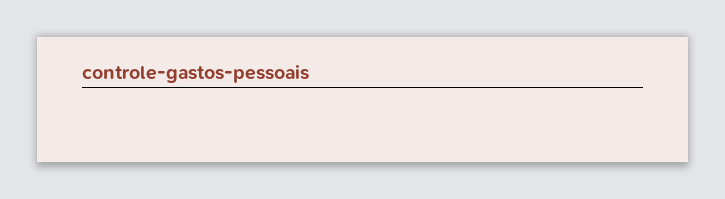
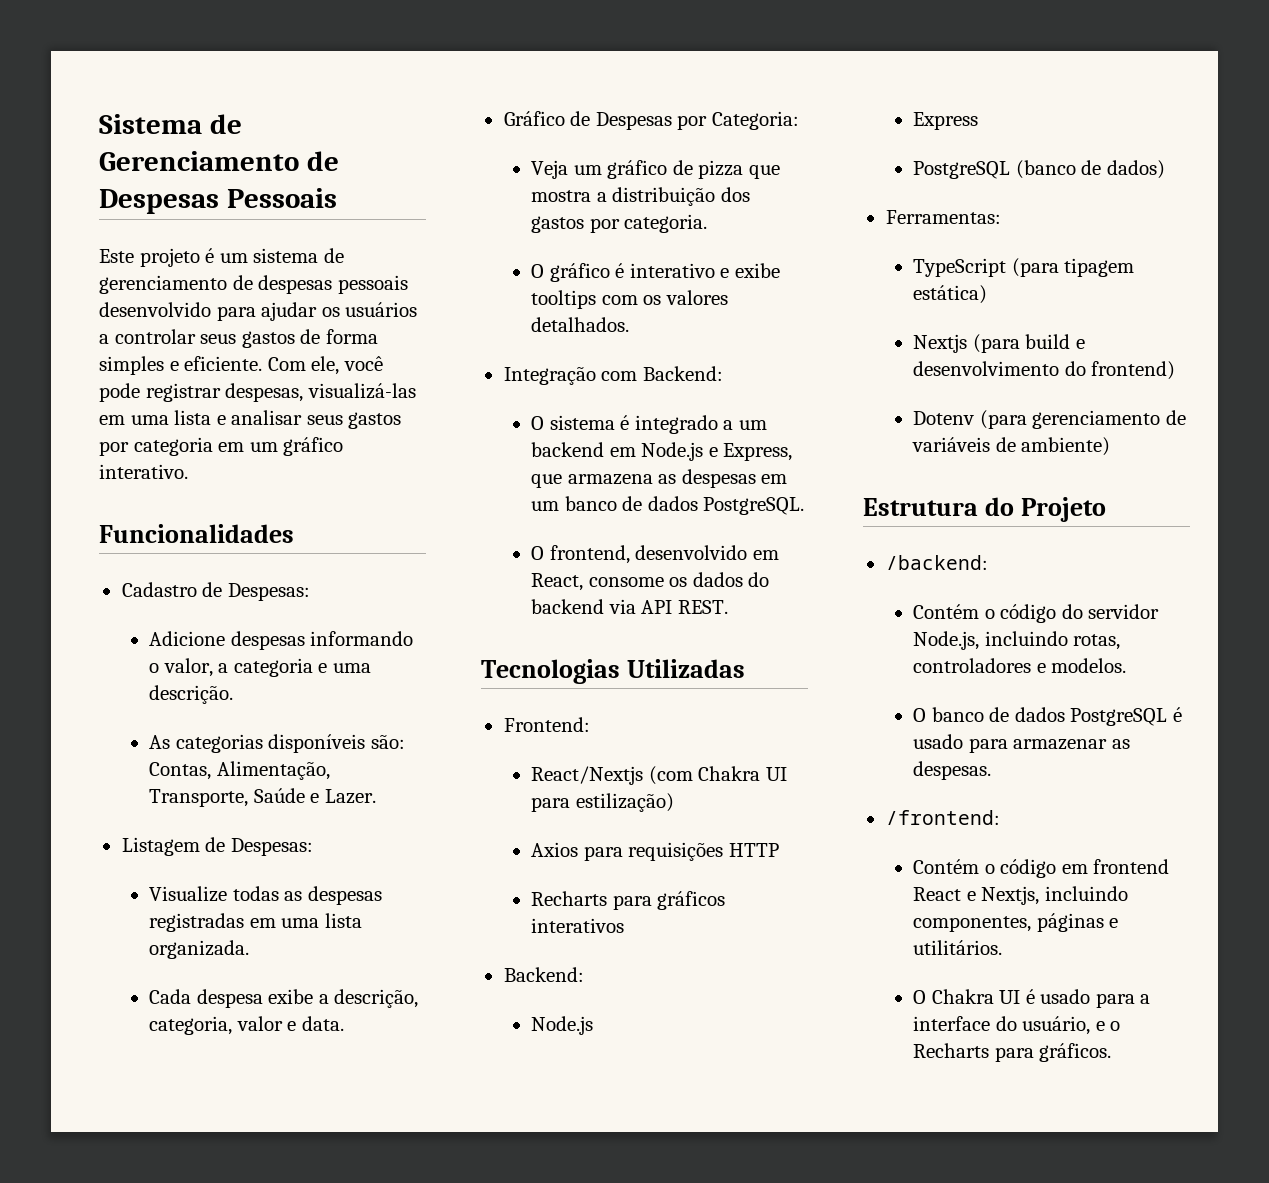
- controle-gastos-pessoais
+ Sistema de Gerenciamento de Despesas Pessoais
+ Este projeto é um sistema de gerenciamento de despesas pessoais desenvolvido para ajudar os usuários a controlar seus gastos de forma simples e eficiente. Com ele, você pode registrar despesas, visualizá-las em uma lista e analisar seus gastos por categoria em um gráfico interativo.
+ Funcionalidades
+ Cadastro de Despesas:
+ Adicione despesas informando o valor, a categoria e uma descrição.
+ As categorias disponíveis são: Contas, Alimentação, Transporte, Saúde e Lazer.
+ Listagem de Despesas:
+ Visualize todas as despesas registradas em uma lista organizada.
+ Cada despesa exibe a descrição, categoria, valor e data.
+ Gráfico de Despesas por Categoria:
+ Veja um gráfico de pizza que mostra a distribuição dos gastos por categoria.
+ O gráfico é interativo e exibe tooltips com os valores detalhados.
+ Integração com Backend:
+ O sistema é integrado a um backend em Node.js e Express, que armazena as despesas em um banco de dados PostgreSQL.
+ O frontend, desenvolvido em React, consome os dados do backend via API REST.
+ Tecnologias Utilizadas
+ Frontend:
+ React/Nextjs (com Chakra UI para estilização)
+ Axios para requisições HTTP
+ Recharts para gráficos interativos
+ Backend:
+ Node.js
+ Express
+ PostgreSQL (banco de dados)
+ Ferramentas:
+ TypeScript (para tipagem estática)
+ Nextjs (para build e desenvolvimento do frontend)
+ Dotenv (para gerenciamento de variáveis de ambiente)
+ Estrutura do Projeto
+ /backend:
+ Contém o código do servidor Node.js, incluindo rotas, controladores e modelos.
+ O banco de dados PostgreSQL é usado para armazenar as despesas.
+ /frontend:
+ Contém o código em frontend React e Nextjs, incluindo componentes, páginas e utilitários.
+ O Chakra UI é usado para a interface do usuário, e o Recharts para gráficos.

